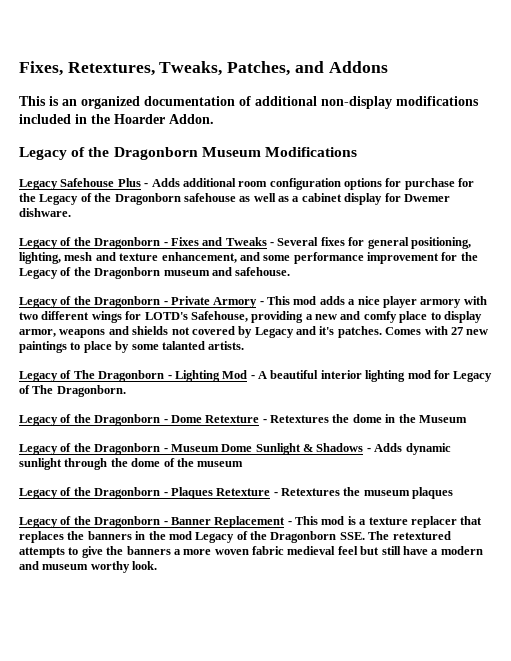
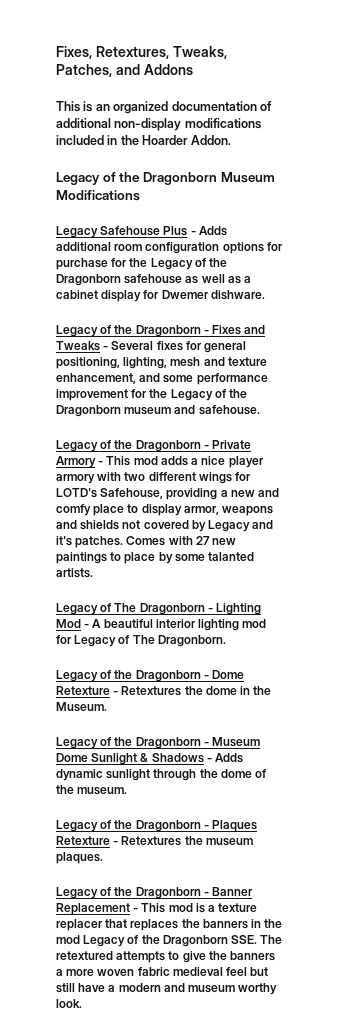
- Legacy of the Dragonborn - Dome Retexture - Retextures the dome in the Museum
+ Legacy of the Dragonborn - Dome Retexture - Retextures the dome in the Museum.
- Legacy of the Dragonborn - Museum Dome Sunlight & Shadows - Adds dynamic sunlight through the dome of the museum
+ Legacy of the Dragonborn - Museum Dome Sunlight & Shadows - Adds dynamic sunlight through the dome of the museum.
- Legacy of the Dragonborn - Plaques Retexture - Retextures the museum plaques
+ Legacy of the Dragonborn - Plaques Retexture - Retextures the museum plaques.

